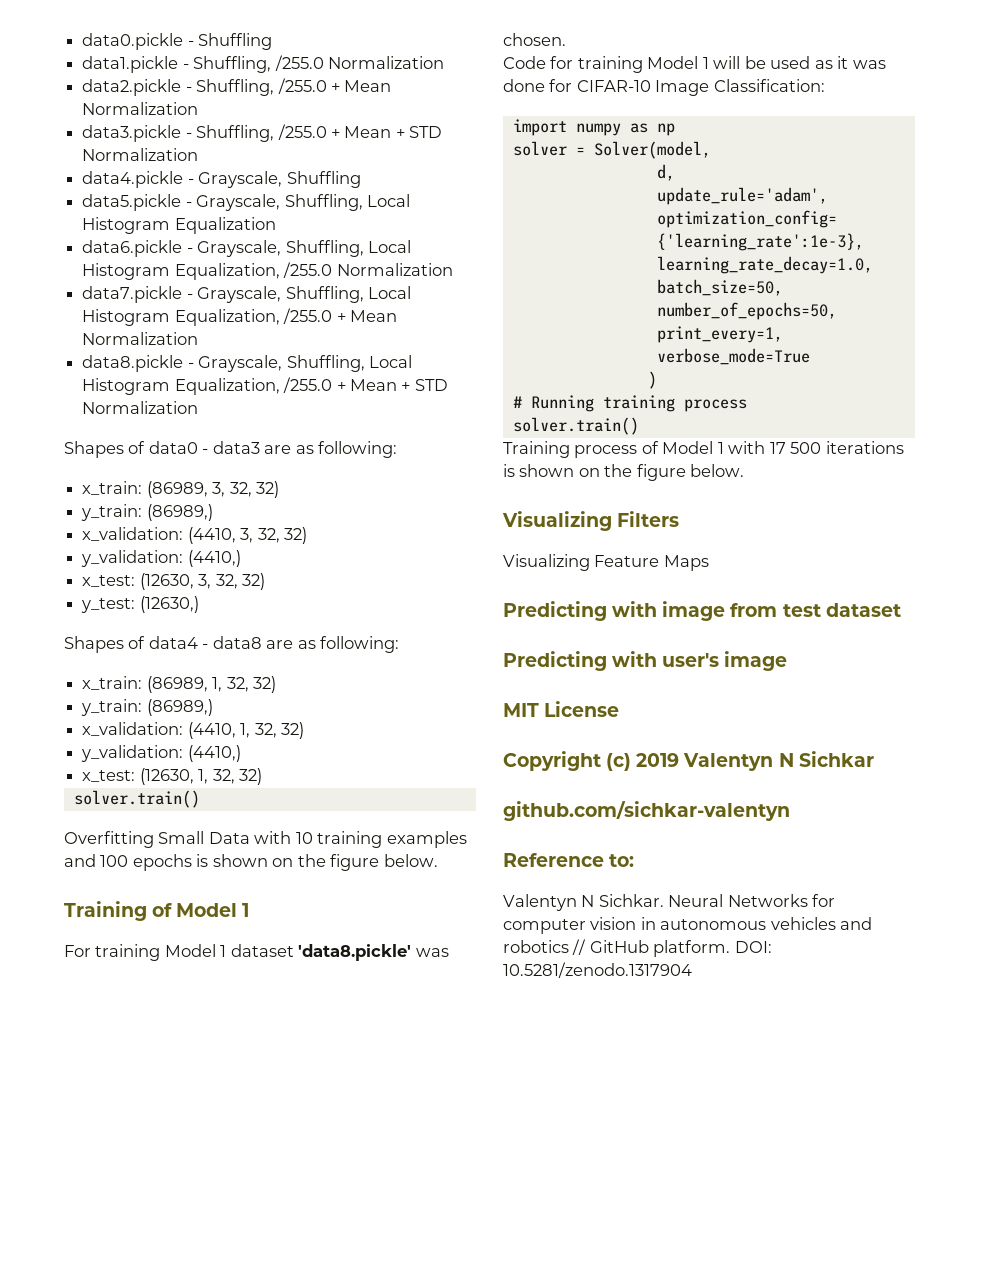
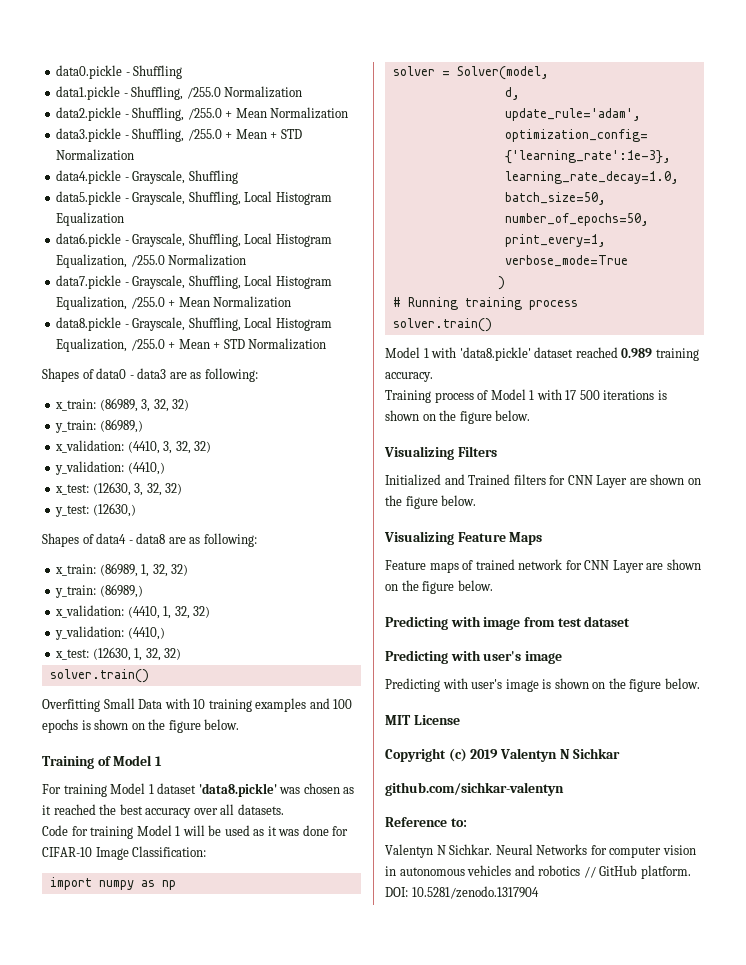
- For training Model 1 dataset 'data8.pickle' was chosen.
+ For training Model 1 dataset 'data8.pickle' was chosen as it reached the best accuracy over all datasets.
+ Model 1 with 'data8.pickle' dataset reached 0.989 training accuracy.
+ Initialized and Trained filters for CNN Layer are shown on the figure below.
  Visualizing Feature Maps
+ Feature maps of trained network for CNN Layer are shown on the figure below.
+ Predicting with user's image is shown on the figure below.

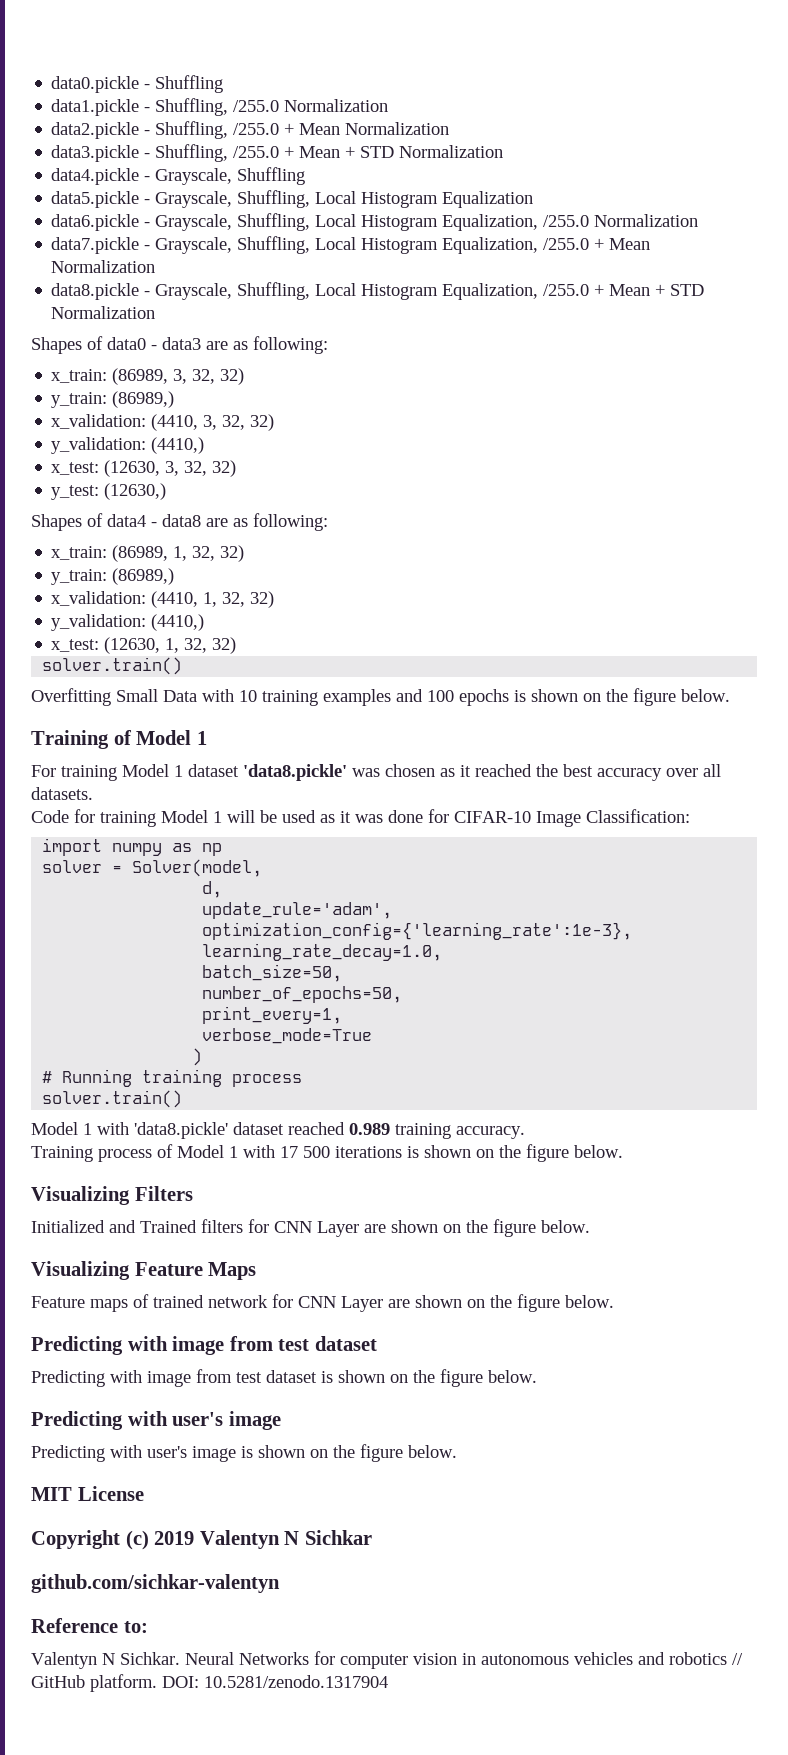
+ Predicting with image from test dataset is shown on the figure below.

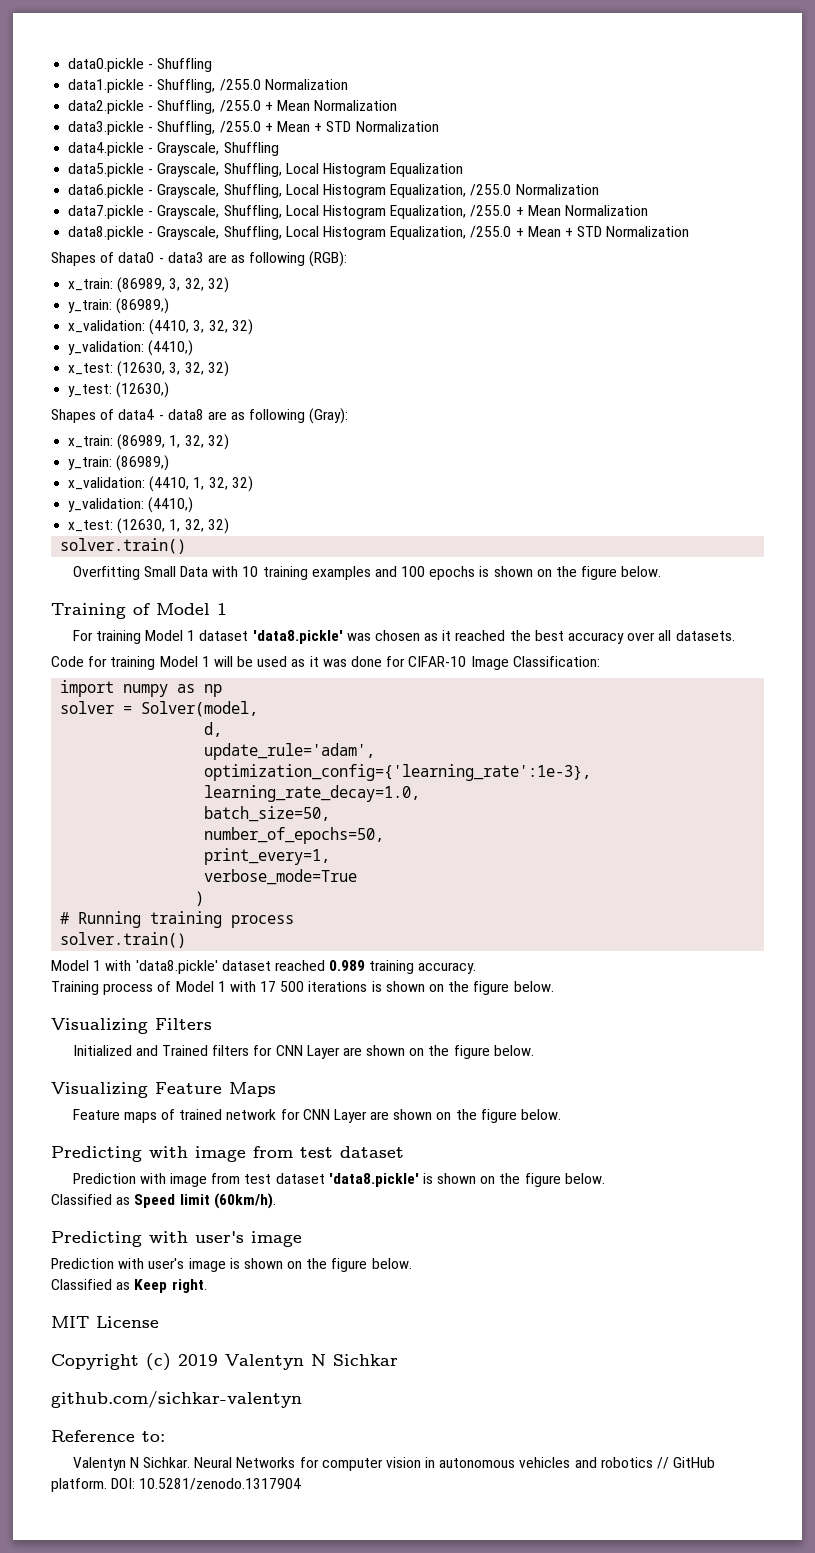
- Shapes of data0 - data3 are as following:
+ Shapes of data0 - data3 are as following (RGB):
- Shapes of data4 - data8 are as following:
+ Shapes of data4 - data8 are as following (Gray):
- Predicting with image from test dataset is shown on the figure below.
+ Prediction with image from test dataset 'data8.pickle' is shown on the figure below.
+ Classified as Speed limit (60km/h).
- Predicting with user's image is shown on the figure below.
+ Prediction with user's image is shown on the figure below.
+ Classified as Keep right.

